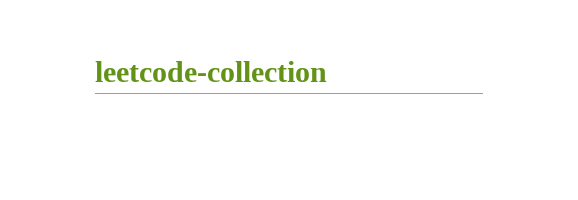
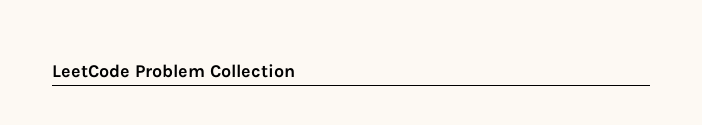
- leetcode-collection
+ LeetCode Problem Collection

